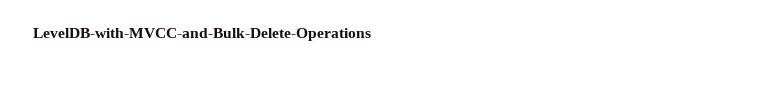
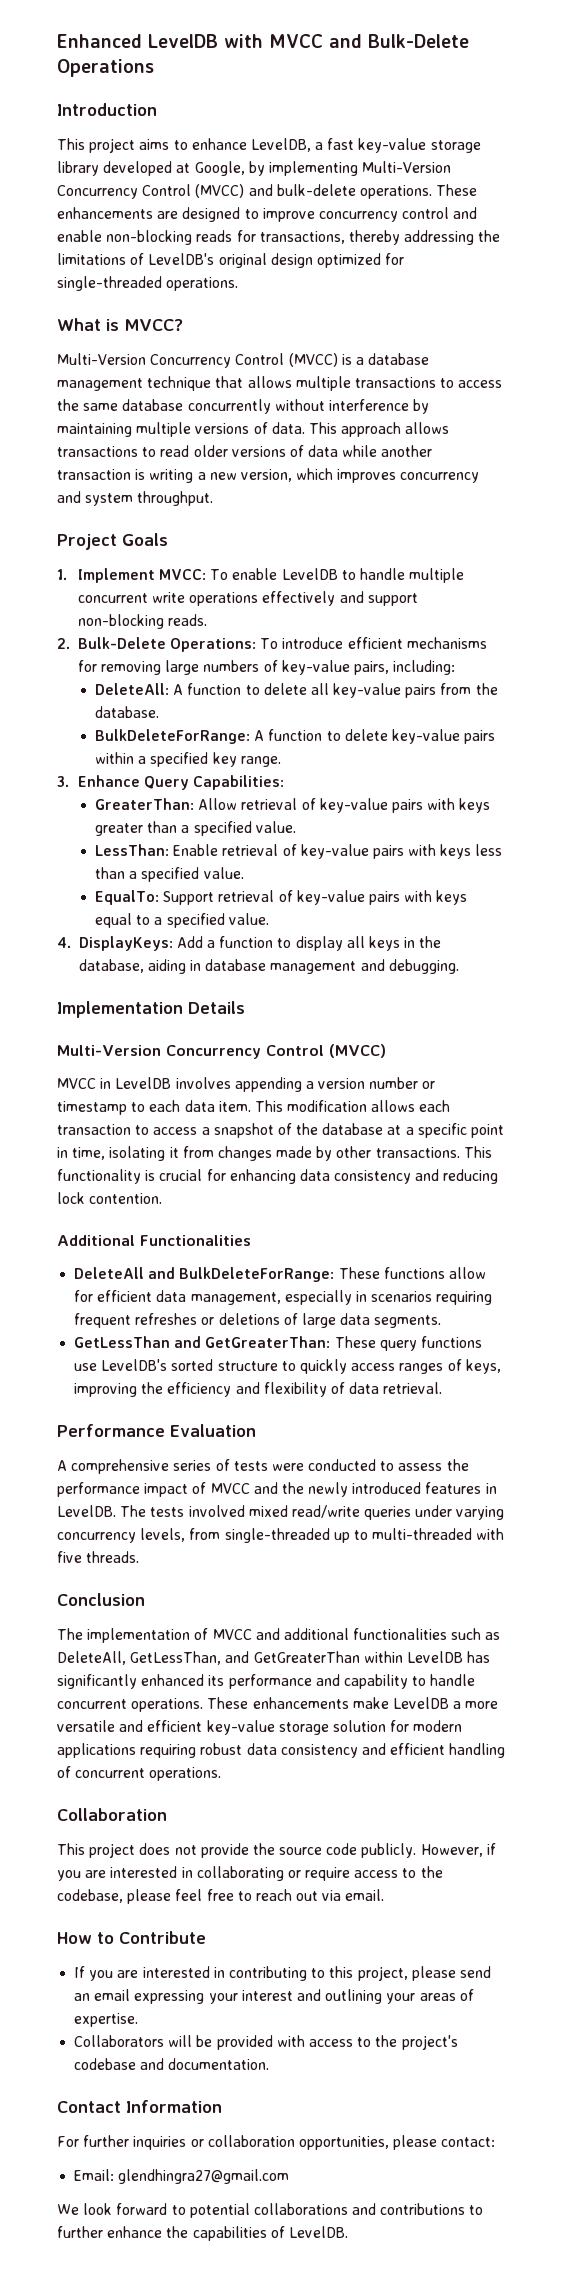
- LevelDB-with-MVCC-and-Bulk-Delete-Operations
+ Enhanced LevelDB with MVCC and Bulk-Delete Operations
+ Introduction
+ This project aims to enhance LevelDB, a fast key-value storage library developed at Google, by implementing Multi-Version Concurrency Control (MVCC) and bulk-delete operations. These enhancements are designed to improve concurrency control and enable non-blocking reads for transactions, thereby addressing the limitations of LevelDB's original design optimized for single-threaded operations.
+ What is MVCC?
+ Multi-Version Concurrency Control (MVCC) is a database management technique that allows multiple transactions to access the same database concurrently without interference by maintaining multiple versions of data. This approach allows transactions to read older versions of data while another transaction is writing a new version, which improves concurrency and system throughput.
+ Project Goals
+ 1. Implement MVCC: To enable LevelDB to handle multiple concurrent write operations effectively and support non-blocking reads.
+ 2. Bulk-Delete Operations: To introduce efficient mechanisms for removing large numbers of key-value pairs, including:
+ DeleteAll: A function to delete all key-value pairs from the database.
+ BulkDeleteForRange: A function to delete key-value pairs within a specified key range.
+ 3. Enhance Query Capabilities:
+ GreaterThan: Allow retrieval of key-value pairs with keys greater than a specified value.
+ LessThan: Enable retrieval of key-value pairs with keys less than a specified value.
+ EqualTo: Support retrieval of key-value pairs with keys equal to a specified value.
+ 4. DisplayKeys: Add a function to display all keys in the database, aiding in database management and debugging.
+ Implementation Details
+ Multi-Version Concurrency Control (MVCC)
+ MVCC in LevelDB involves appending a version number or timestamp to each data item. This modification allows each transaction to access a snapshot of the database at a specific point in time, isolating it from changes made by other transactions. This functionality is crucial for enhancing data consistency and reducing lock contention.
+ Additional Functionalities
+ DeleteAll and BulkDeleteForRange: These functions allow for efficient data management, especially in scenarios requiring frequent refreshes or deletions of large data segments.
+ GetLessThan and GetGreaterThan: These query functions use LevelDB's sorted structure to quickly access ranges of keys, improving the efficiency and flexibility of data retrieval.
+ Performance Evaluation
+ A comprehensive series of tests were conducted to assess the performance impact of MVCC and the newly introduced features in LevelDB. The tests involved mixed read/write queries under varying concurrency levels, from single-threaded up to multi-threaded with five threads.
+ Conclusion
+ The implementation of MVCC and additional functionalities such as DeleteAll, GetLessThan, and GetGreaterThan within LevelDB has significantly enhanced its performance and capability to handle concurrent operations. These enhancements make LevelDB a more versatile and efficient key-value storage solution for modern applications requiring robust data consistency and efficient handling of concurrent operations.
+ Collaboration
+ This project does not provide the source code publicly. However, if you are interested in collaborating or require access to the codebase, please feel free to reach out via email.
+ How to Contribute
+ If you are interested in contributing to this project, please send an email expressing your interest and outlining your areas of expertise.
+ Collaborators will be provided with access to the project's codebase and documentation.
+ Contact Information
+ For further inquiries or collaboration opportunities, please contact:
+ Email: glendhingra27@gmail.com
+ We look forward to potential collaborations and contributions to further enhance the capabilities of LevelDB.

